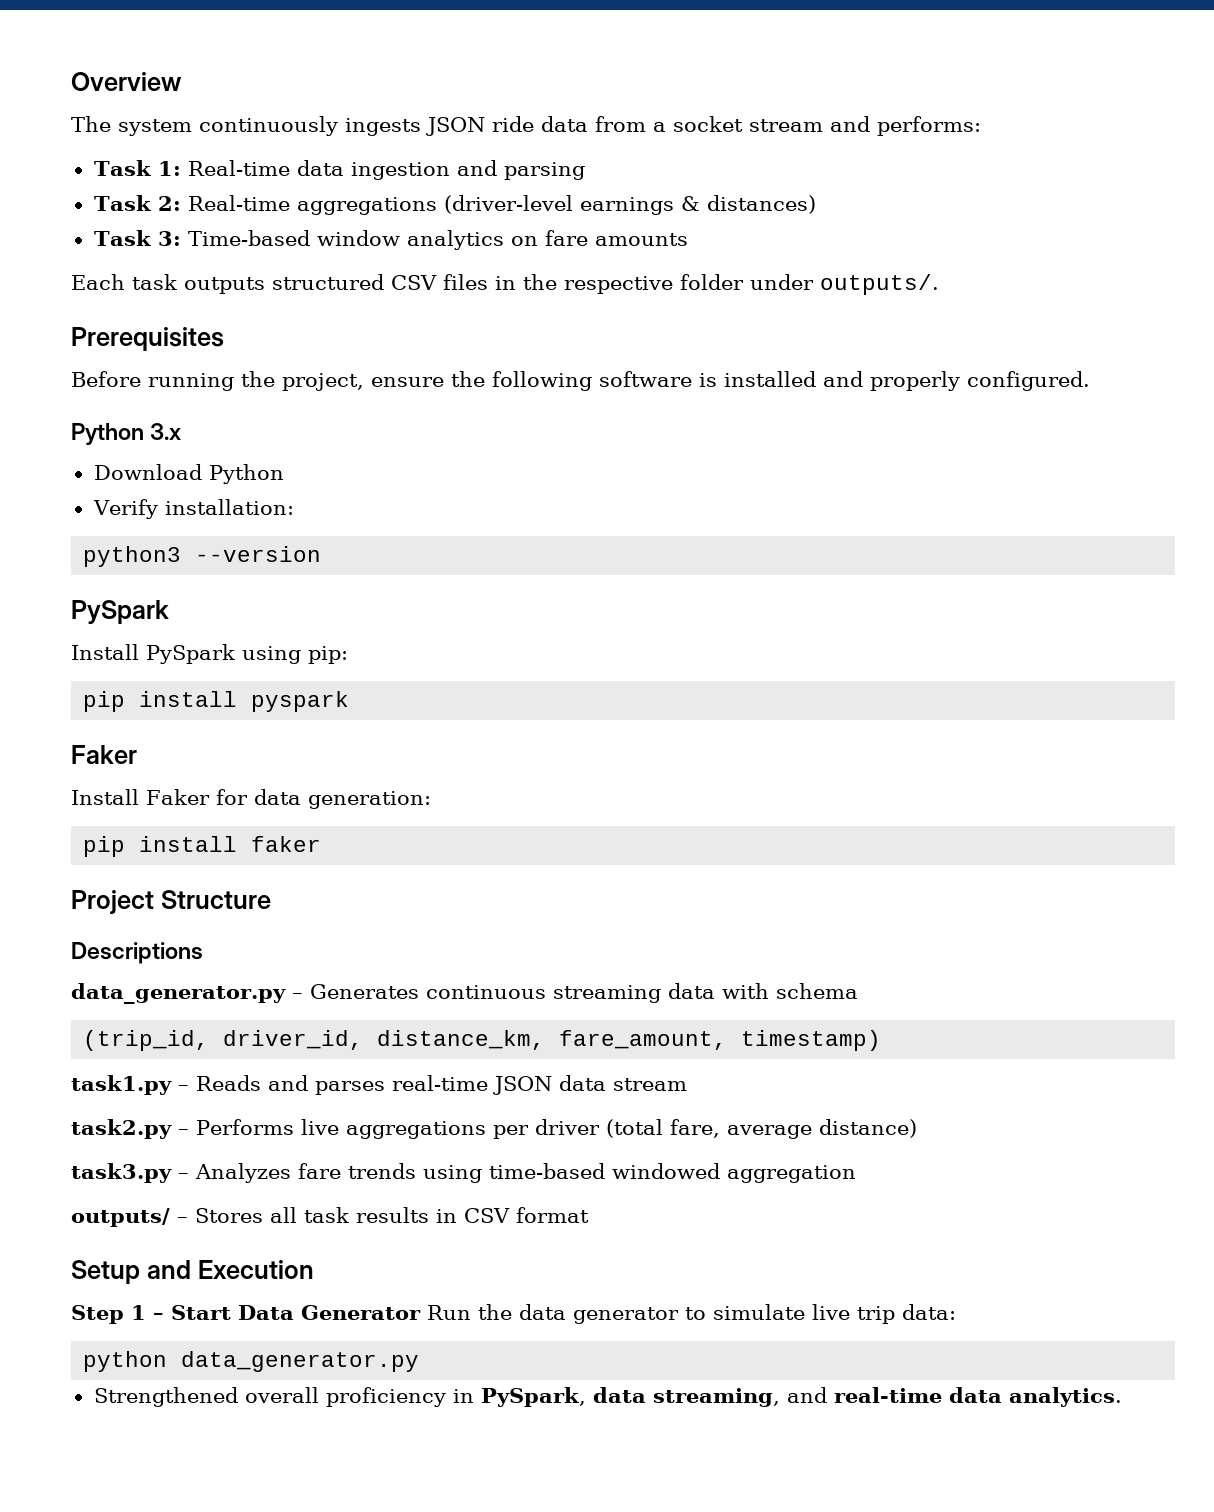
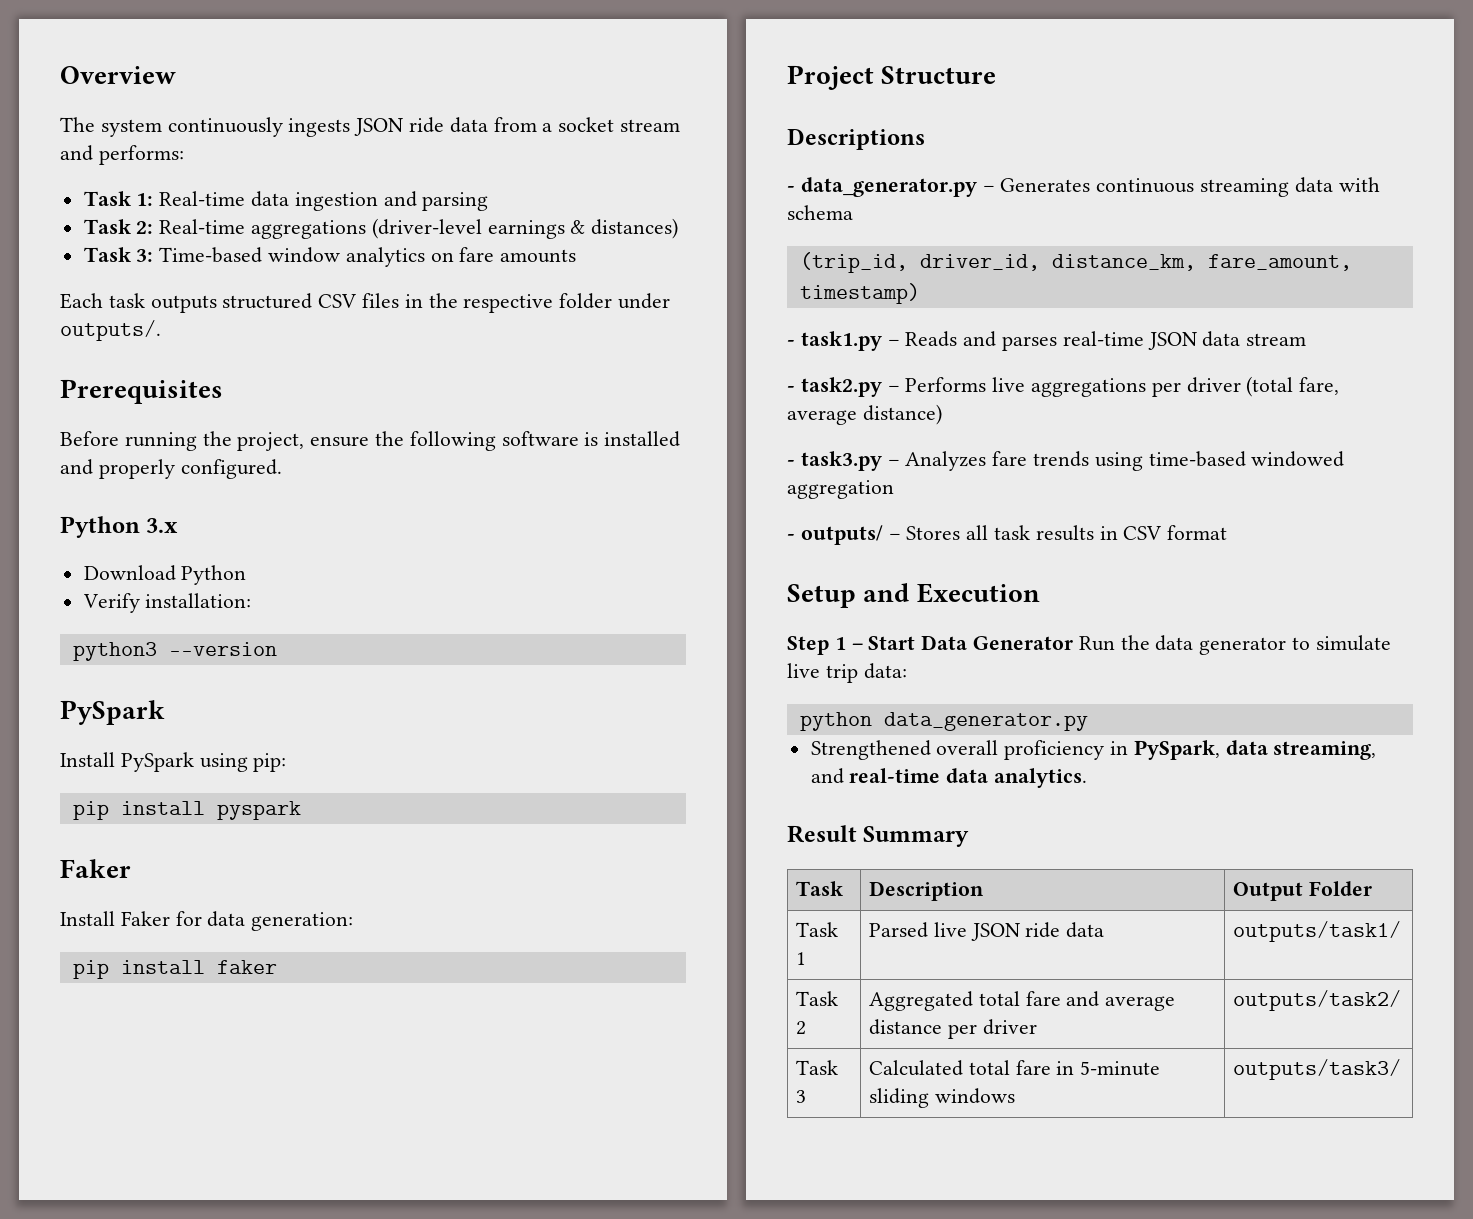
- data_generator.py – Generates continuous streaming data with schema
+ - data_generator.py – Generates continuous streaming data with schema
- task1.py – Reads and parses real-time JSON data stream
+ - task1.py – Reads and parses real-time JSON data stream
- task2.py – Performs live aggregations per driver (total fare, average distance)
+ - task2.py – Performs live aggregations per driver (total fare, average distance)
- task3.py – Analyzes fare trends using time-based windowed aggregation
+ - task3.py – Analyzes fare trends using time-based windowed aggregation
- outputs/ – Stores all task results in CSV format
+ - outputs/ – Stores all task results in CSV format
+ Result Summary
+ Task | Description | Output Folder
+ Task 1 | Parsed live JSON ride data | outputs/task1/
+ Task 2 | Aggregated total fare and average distance per driver | outputs/task2/
+ Task 3 | Calculated total fare in 5-minute sliding windows | outputs/task3/

